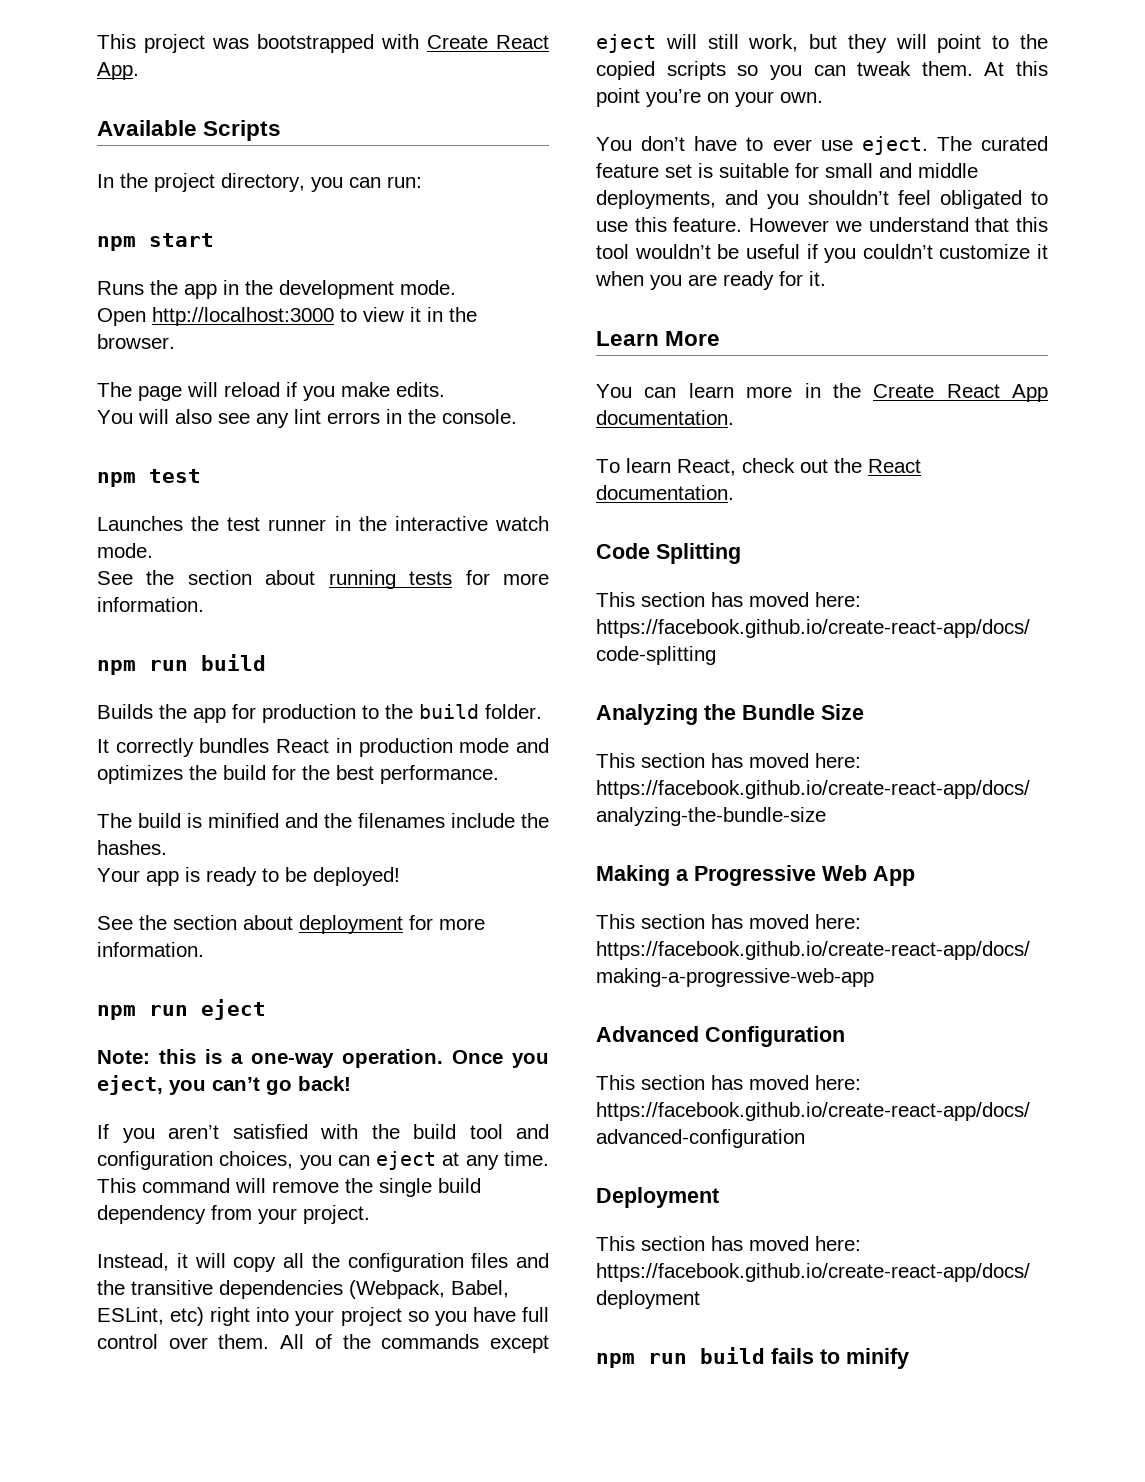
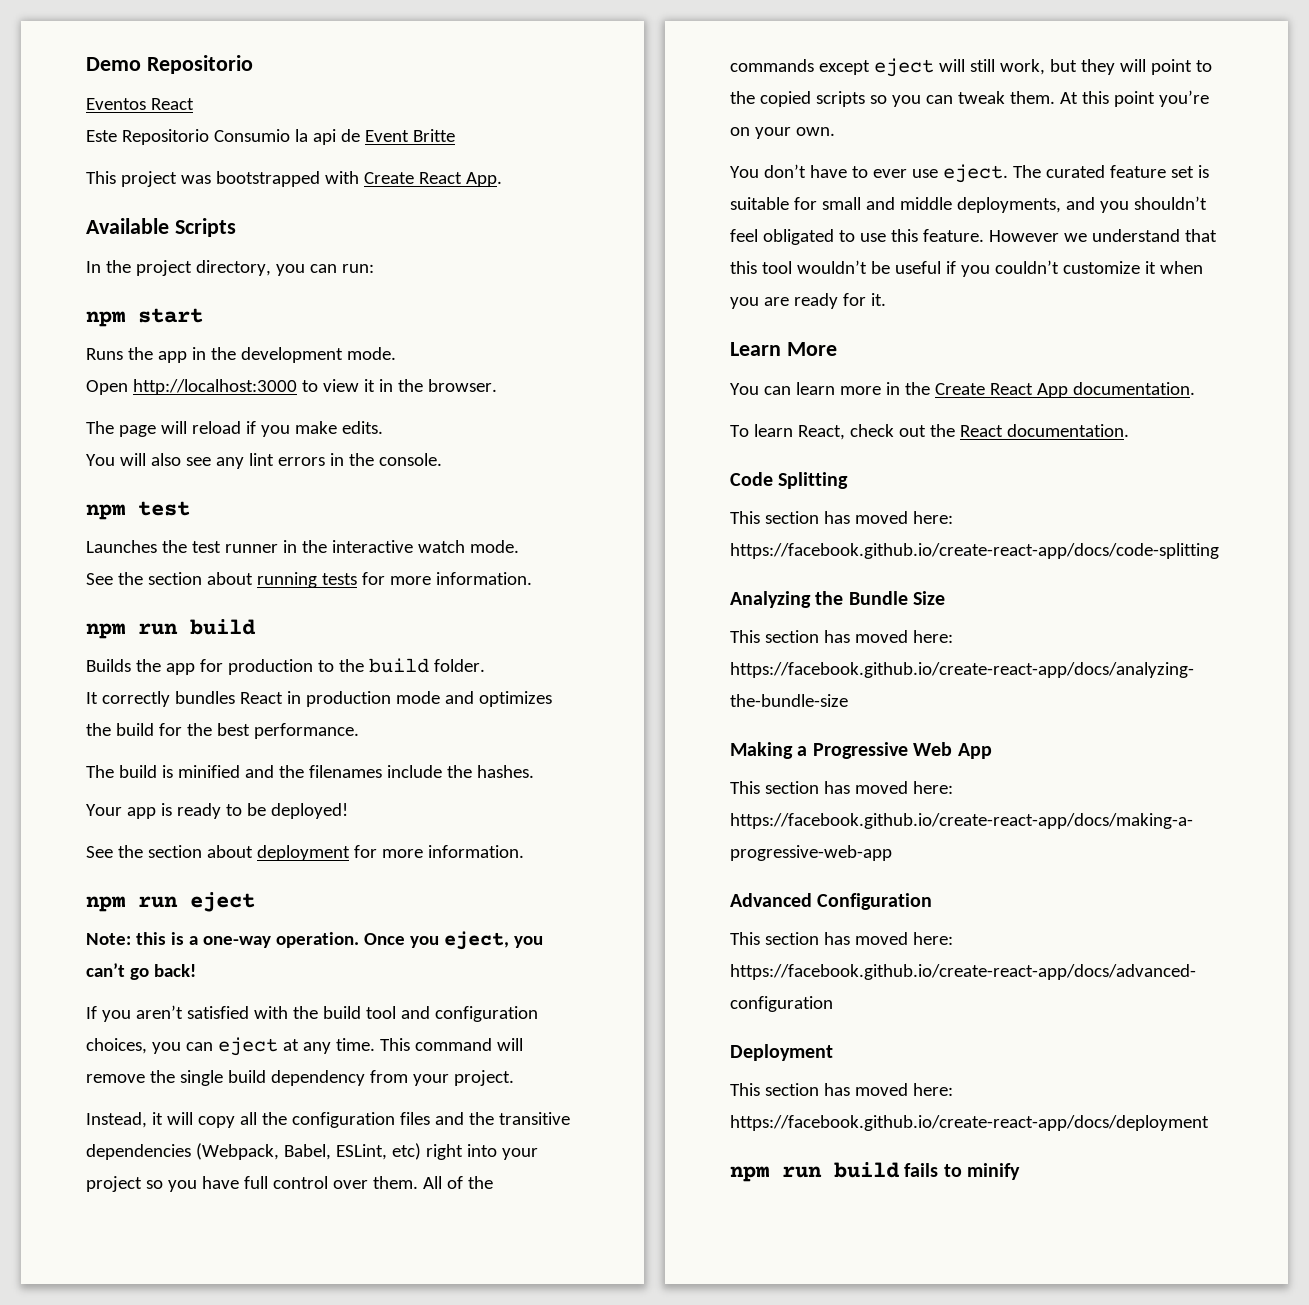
+ Demo Repositorio
+ Eventos React
+ Este Repositorio Consumio la api de Event Britte

